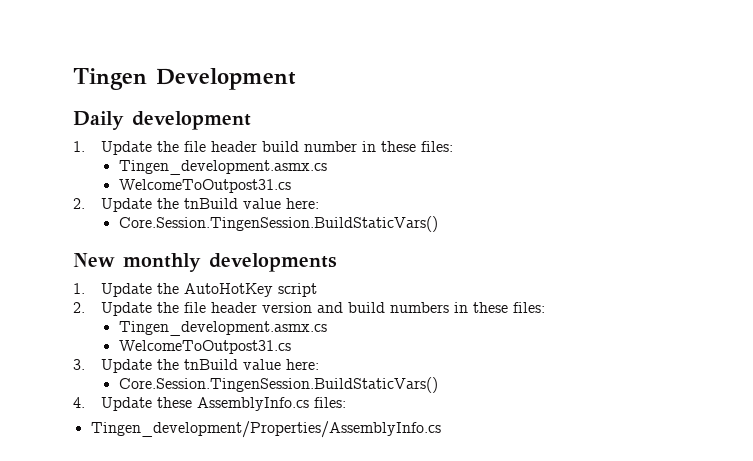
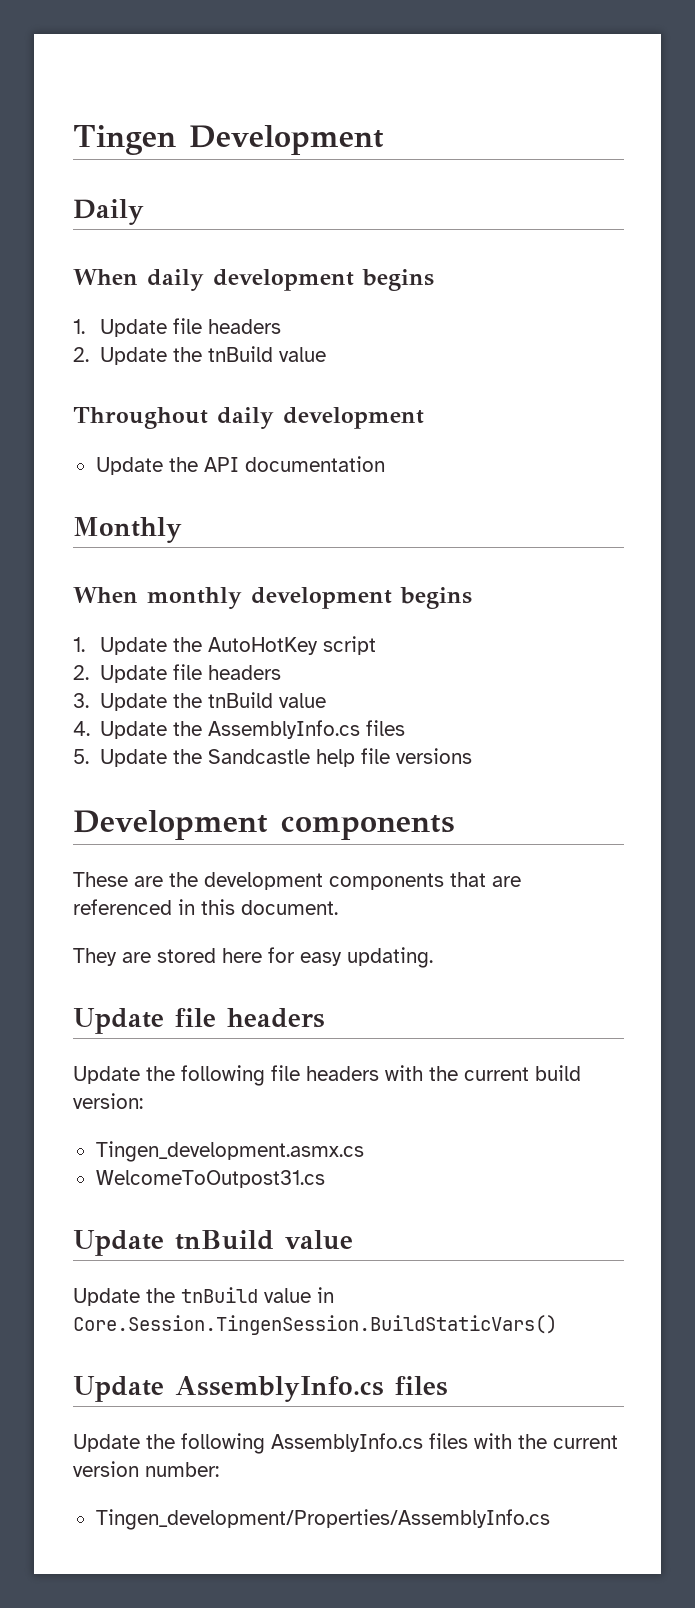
- Daily development
- 1. Update the file header build number in these files:
- Tingen_development.asmx.cs
- WelcomeToOutpost31.cs
+ Daily
+ When daily development begins
+ 1. Update file headers
- 2. Update the tnBuild value here:
- Core.Session.TingenSession.BuildStaticVars()
- New monthly developments
+ 2. Update the tnBuild value
+ Throughout daily development
+ Update the API documentation
+ Monthly
+ When monthly development begins
- 2. Update the file header version and build numbers in these files:
- Tingen_development.asmx.cs
- WelcomeToOutpost31.cs
+ 2. Update file headers
- 3. Update the tnBuild value here:
- Core.Session.TingenSession.BuildStaticVars()
+ 3. Update the tnBuild value
- 4. Update these AssemblyInfo.cs files:
+ 4. Update the AssemblyInfo.cs files
+ 5. Update the Sandcastle help file versions
+ Development components
+ These are the development components that are referenced in this document.
+ They are stored here for easy updating.
+ Update file headers
+ Update the following file headers with the current build version:
+ Tingen_development.asmx.cs
+ WelcomeToOutpost31.cs
+ Update tnBuild value
+ Update the tnBuild value in Core.Session.TingenSession.BuildStaticVars()
+ Update AssemblyInfo.cs files
+ Update the following AssemblyInfo.cs files with the current version number:

